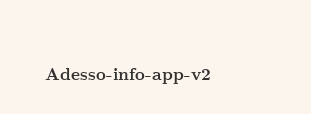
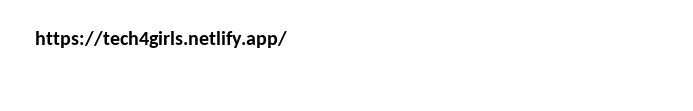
- Adesso-info-app-v2
+ https://tech4girls.netlify.app/

